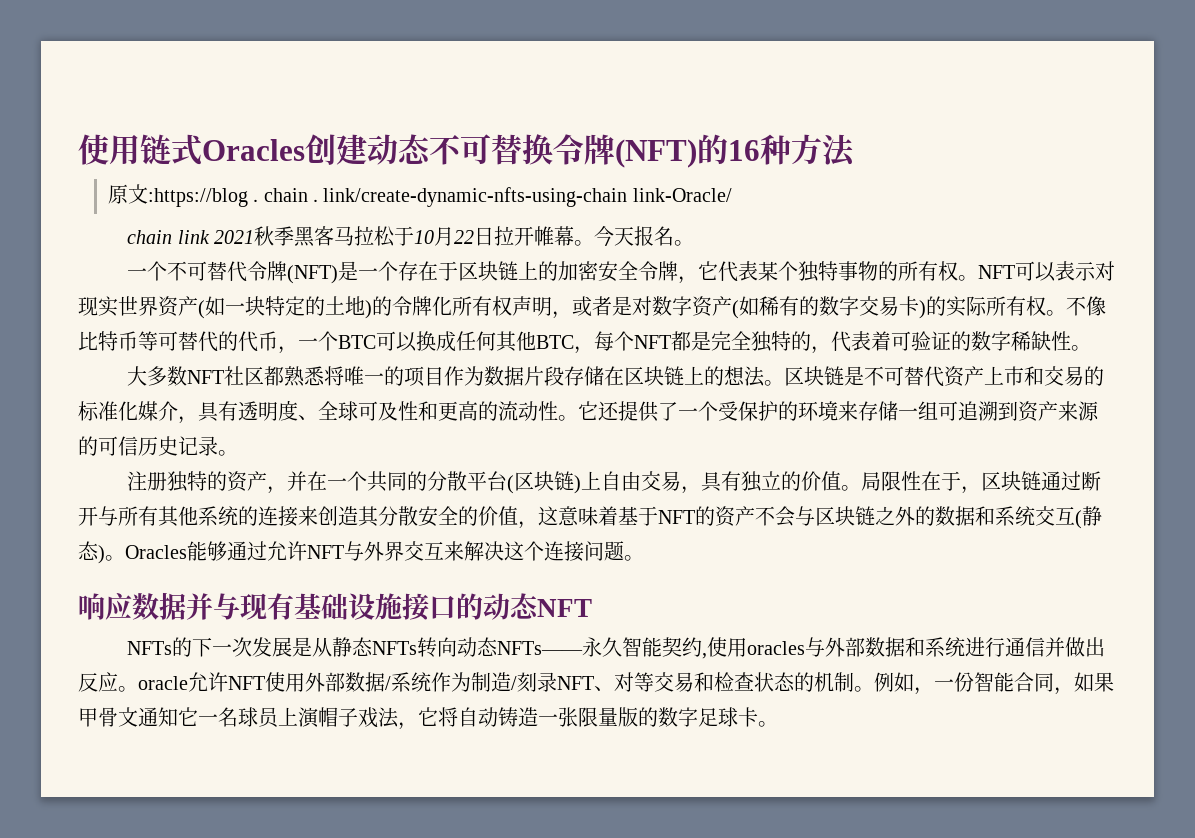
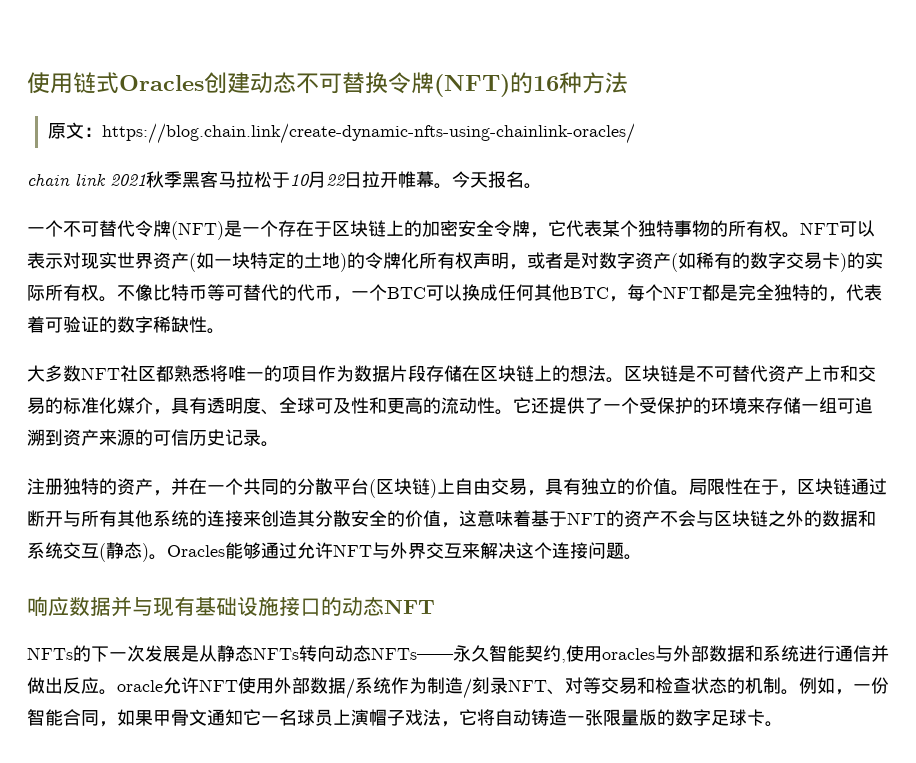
- 原文:https://blog . chain . link/create-dynamic-nfts-using-chain link-Oracle/
+ 原文：https://blog.chain.link/create-dynamic-nfts-using-chainlink-oracles/

